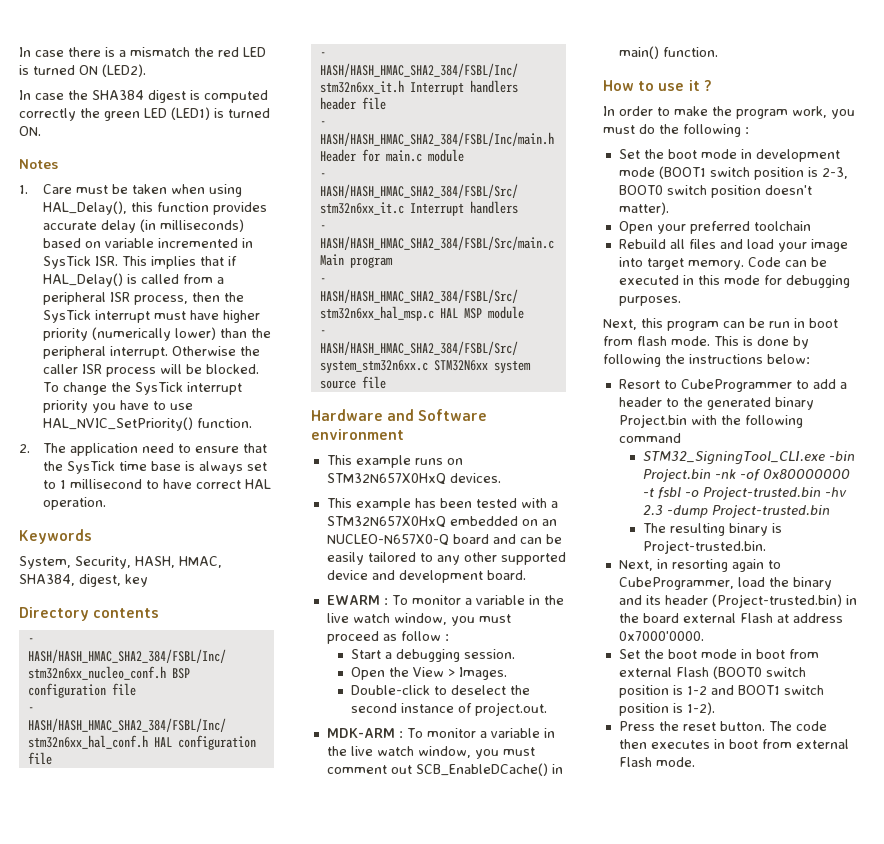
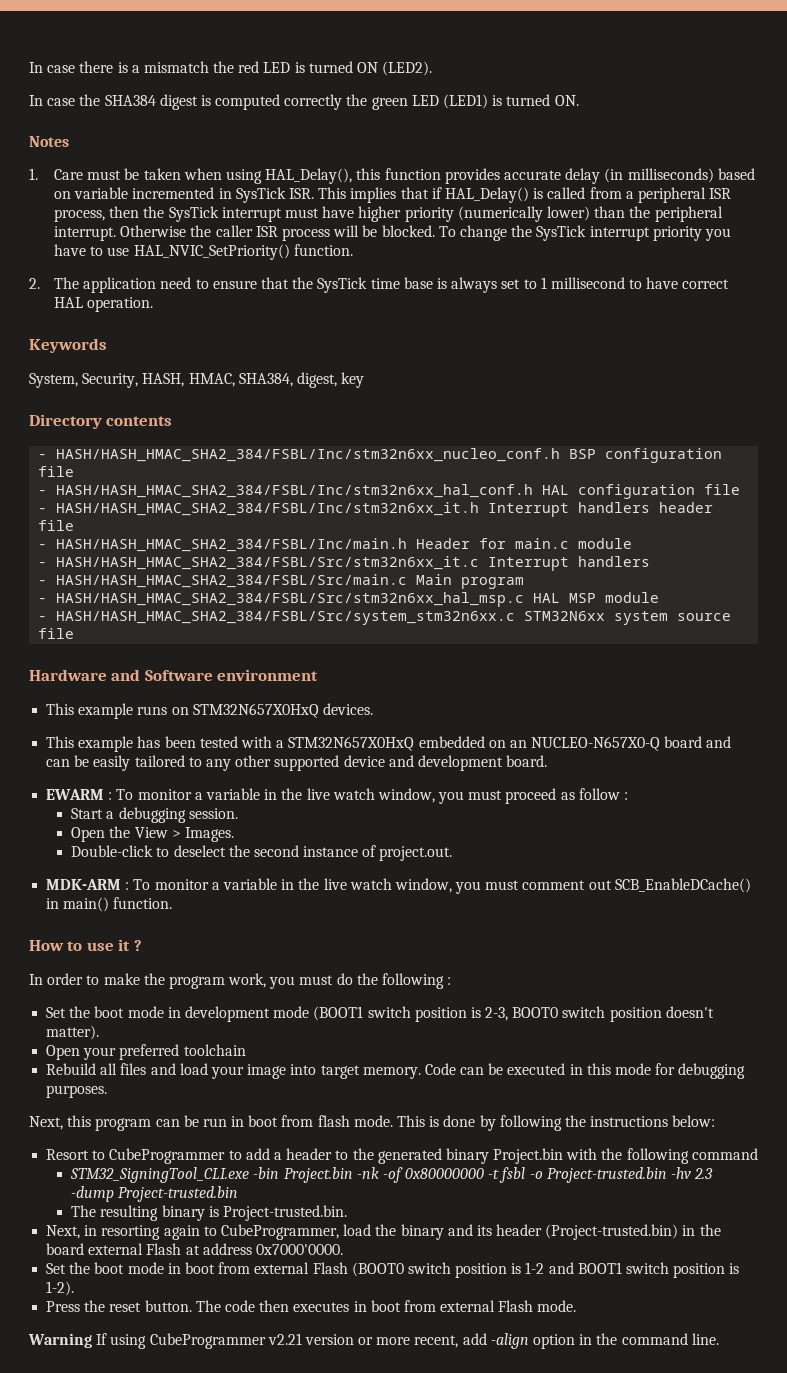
+ Warning If using CubeProgrammer v2.21 version or more recent, add -align option in the command line.

